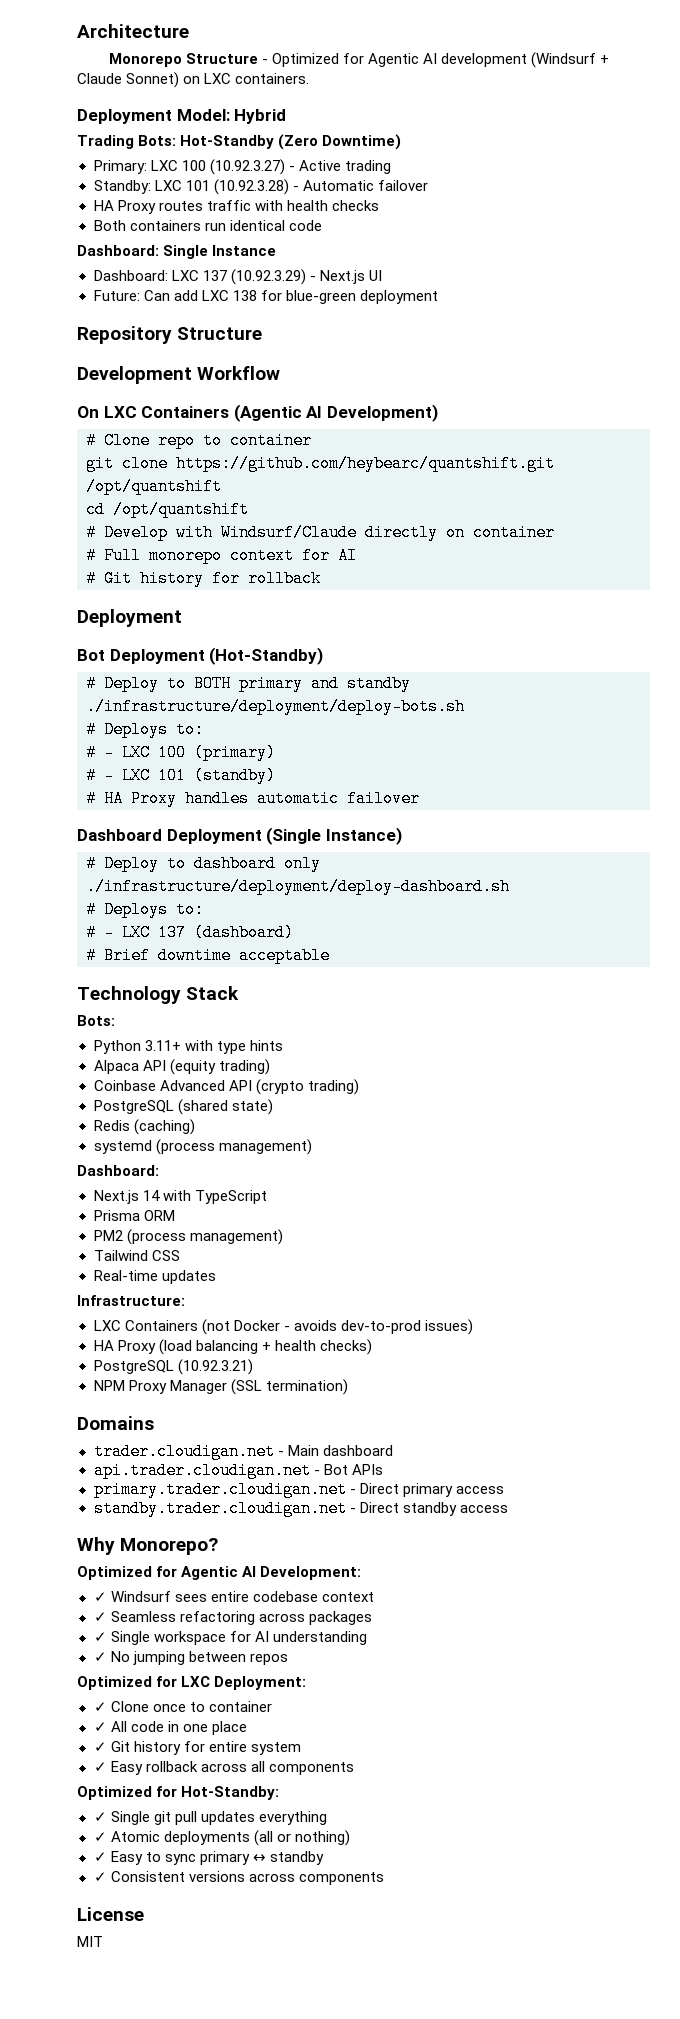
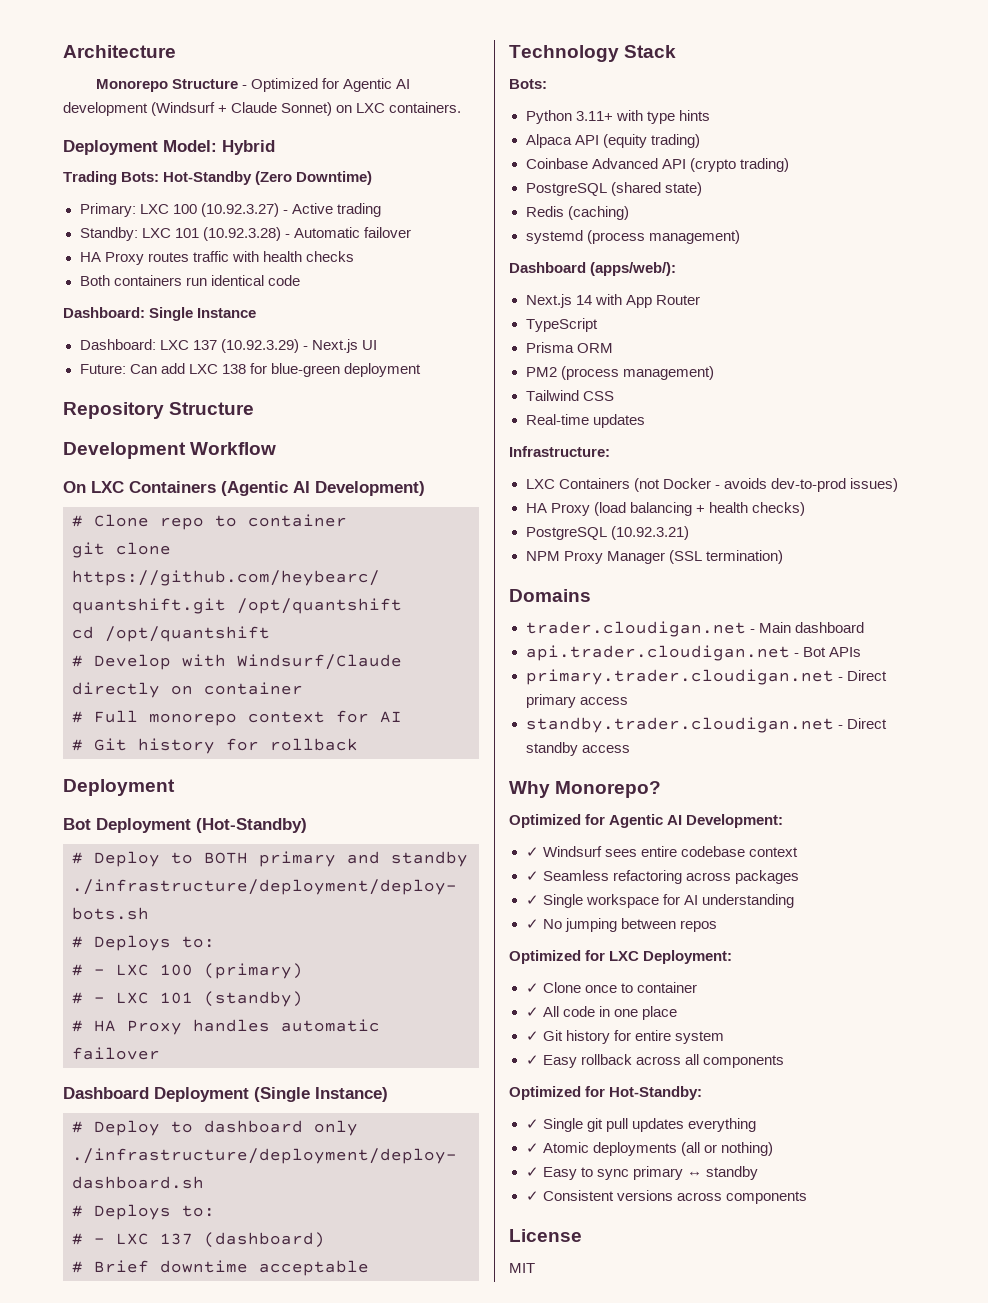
  systemd (process management)
- Dashboard:
+ Dashboard (apps/web/):
- Next.js 14 with TypeScript
+ Next.js 14 with App Router
+ TypeScript

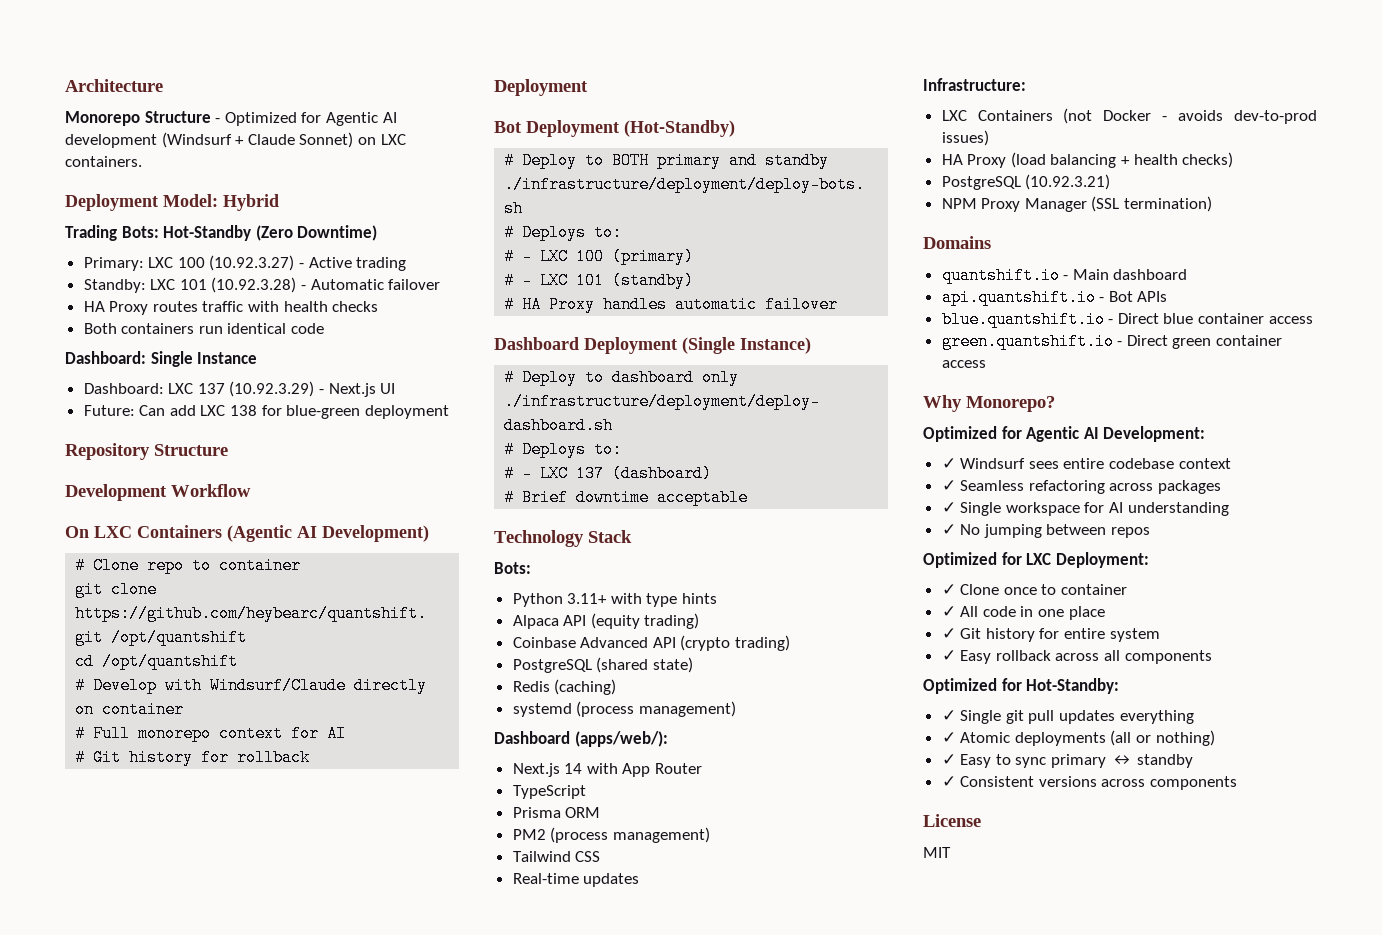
- trader.cloudigan.net - Main dashboard
+ quantshift.io - Main dashboard
- api.trader.cloudigan.net - Bot APIs
+ api.quantshift.io - Bot APIs
- primary.trader.cloudigan.net - Direct primary access
- standby.trader.cloudigan.net - Direct standby access
+ blue.quantshift.io - Direct blue container access
+ green.quantshift.io - Direct green container access

